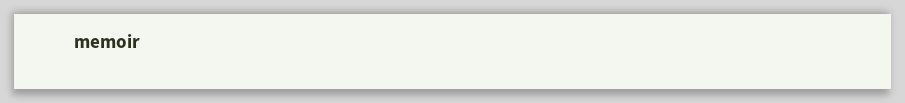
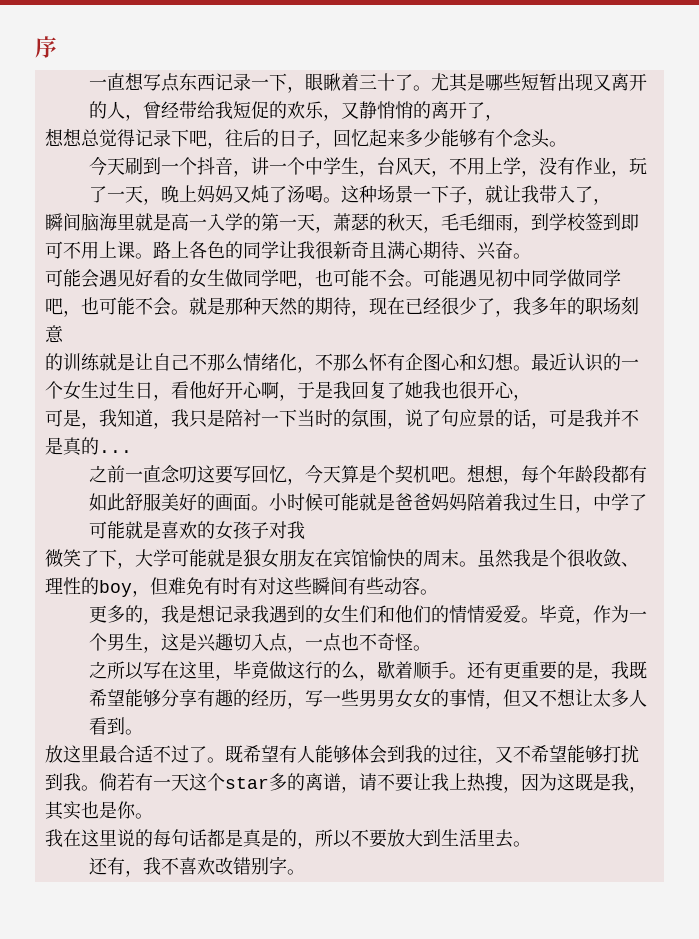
- memoir
+ 序
+ 一直想写点东西记录一下，眼瞅着三十了。尤其是哪些短暂出现又离开的人，曾经带给我短促的欢乐，又静悄悄的离开了，
+ 想想总觉得记录下吧，往后的日子，回忆起来多少能够有个念头。
+ 今天刷到一个抖音，讲一个中学生，台风天，不用上学，没有作业，玩了一天，晚上妈妈又炖了汤喝。这种场景一下子，就让我带入了，
+ 瞬间脑海里就是高一入学的第一天，萧瑟的秋天，毛毛细雨，到学校签到即可不用上课。路上各色的同学让我很新奇且满心期待、兴奋。
+ 可能会遇见好看的女生做同学吧，也可能不会。可能遇见初中同学做同学吧，也可能不会。就是那种天然的期待，现在已经很少了，我多年的职场刻意
+ 的训练就是让自己不那么情绪化，不那么怀有企图心和幻想。最近认识的一个女生过生日，看他好开心啊，于是我回复了她我也很开心，
+ 可是，我知道，我只是陪衬一下当时的氛围，说了句应景的话，可是我并不是真的...
+ 之前一直念叨这要写回忆，今天算是个契机吧。想想，每个年龄段都有如此舒服美好的画面。小时候可能就是爸爸妈妈陪着我过生日，中学了可能就是喜欢的女孩子对我
+ 微笑了下，大学可能就是狠女朋友在宾馆愉快的周末。虽然我是个很收敛、理性的boy，但难免有时有对这些瞬间有些动容。
+ 更多的，我是想记录我遇到的女生们和他们的情情爱爱。毕竟，作为一个男生，这是兴趣切入点，一点也不奇怪。
+ 之所以写在这里，毕竟做这行的么，歇着顺手。还有更重要的是，我既希望能够分享有趣的经历，写一些男男女女的事情，但又不想让太多人看到。
+ 放这里最合适不过了。既希望有人能够体会到我的过往，又不希望能够打扰到我。倘若有一天这个star多的离谱，请不要让我上热搜，因为这既是我，其实也是你。
+ 我在这里说的每句话都是真是的，所以不要放大到生活里去。
+ 还有，我不喜欢改错别字。

